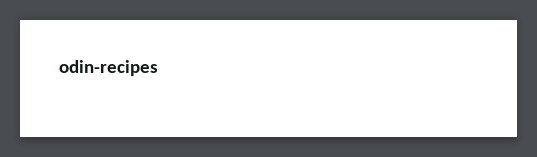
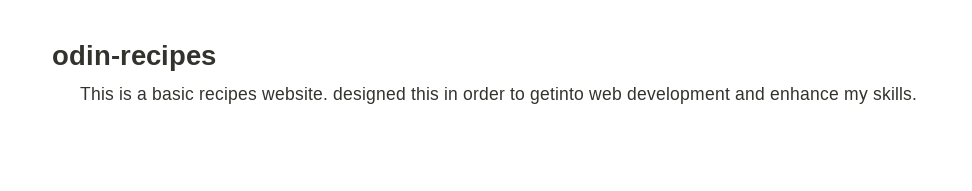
+ This is a basic recipes website. designed this in order to getinto web development and enhance my skills.

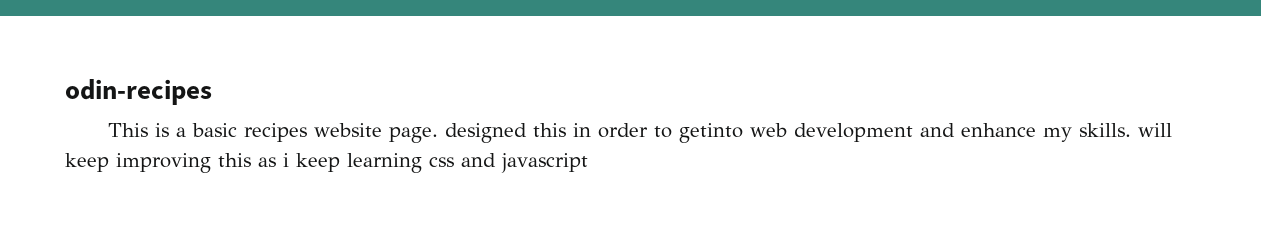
- This is a basic recipes website. designed this in order to getinto web development and enhance my skills.
+ This is a basic recipes website page. designed this in order to getinto web development and enhance my skills. will keep improving this as i keep learning css and javascript

